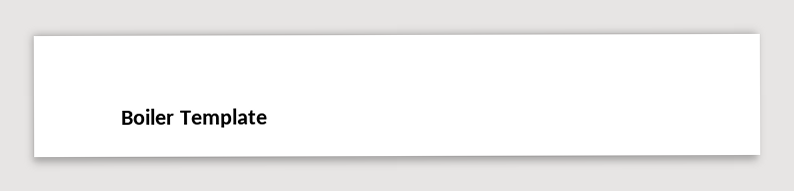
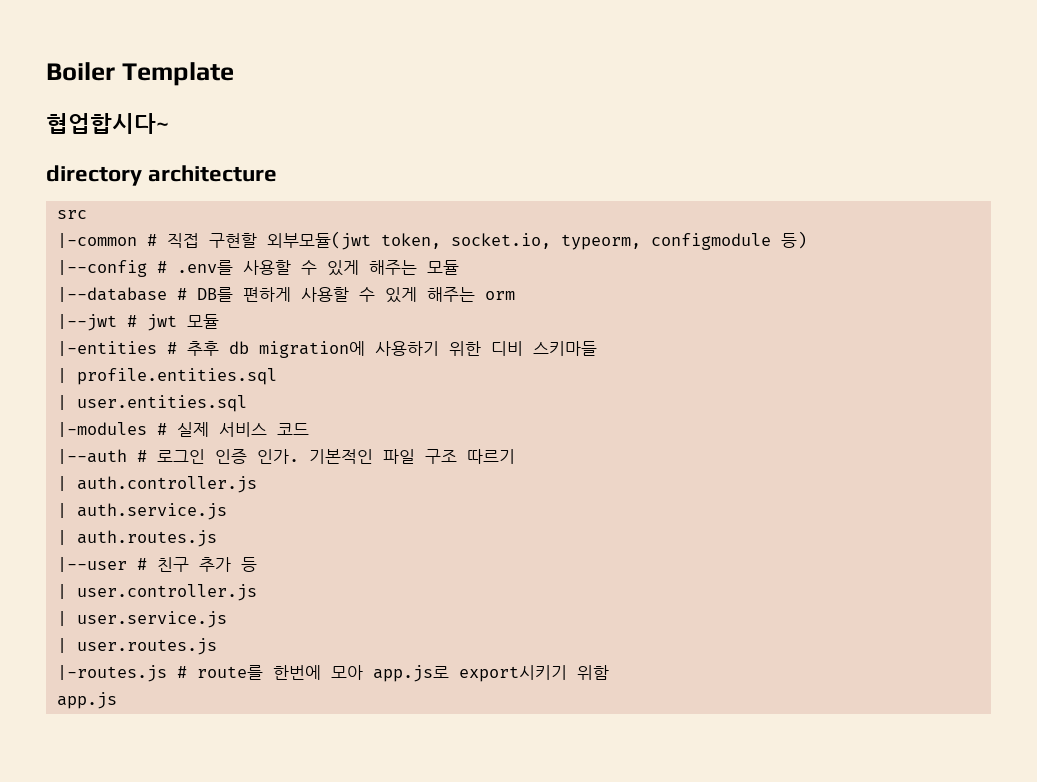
+ 협업합시다~
+ directory architecture
+ src
+ |-common # 직접 구현할 외부모듈(jwt token, socket.io, typeorm, configmodule 등)
+ |--config # .env를 사용할 수 있게 해주는 모듈
+ |--database # DB를 편하게 사용할 수 있게 해주는 orm
+ |--jwt # jwt 모듈
+ |-entities # 추후 db migration에 사용하기 위한 디비 스키마들
+ | profile.entities.sql
+ | user.entities.sql
+ |-modules # 실제 서비스 코드
+ |--auth # 로그인 인증 인가. 기본적인 파일 구조 따르기
+ | auth.controller.js
+ | auth.service.js
+ | auth.routes.js
+ |--user # 친구 추가 등
+ | user.controller.js
+ | user.service.js
+ | user.routes.js
+ |-routes.js # route를 한번에 모아 app.js로 export시키기 위함
+ app.js

